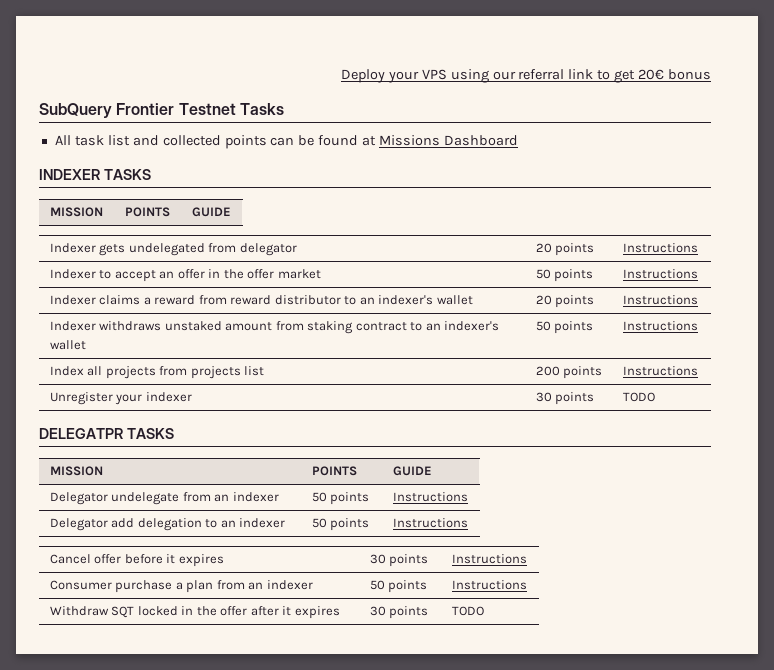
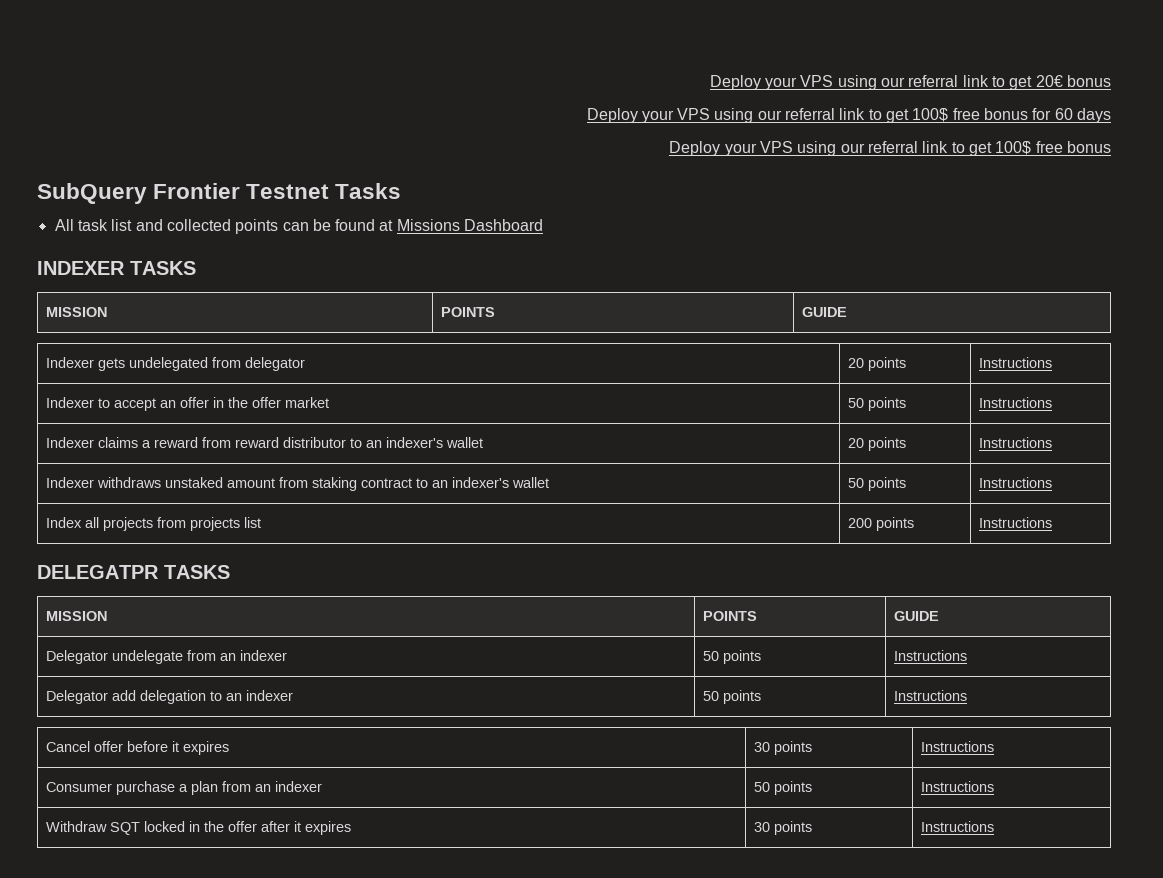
+ Deploy your VPS using our referral link to get 100$ free bonus for 60 days
+ Deploy your VPS using our referral link to get 100$ free bonus
- Unregister your indexer | 30 points | TODO
- Withdraw SQT locked in the offer after it expires | 30 points | TODO
+ Withdraw SQT locked in the offer after it expires | 30 points | Instructions

